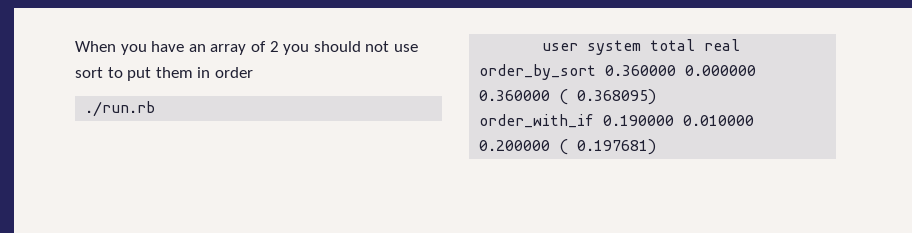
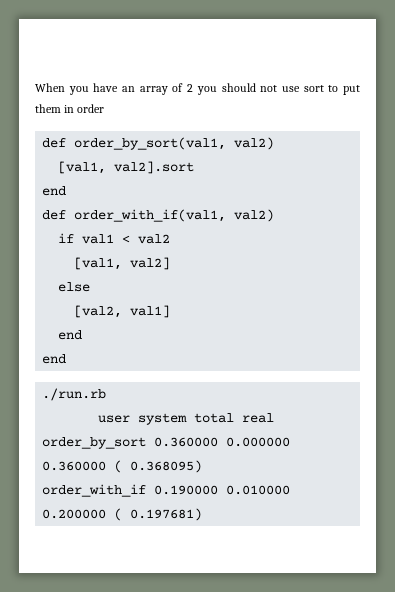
+ def order_by_sort(val1, val2)
+ [val1, val2].sort
+ end
+ def order_with_if(val1, val2)
+ if val1 < val2
+ [val1, val2]
+ else
+ [val2, val1]
+ end
+ end

